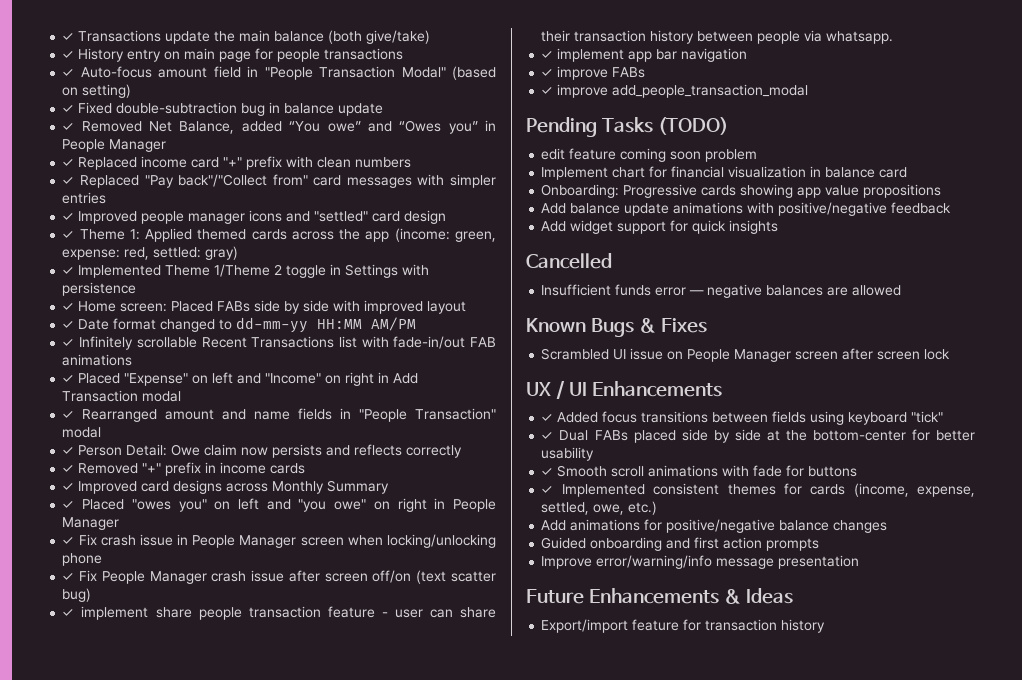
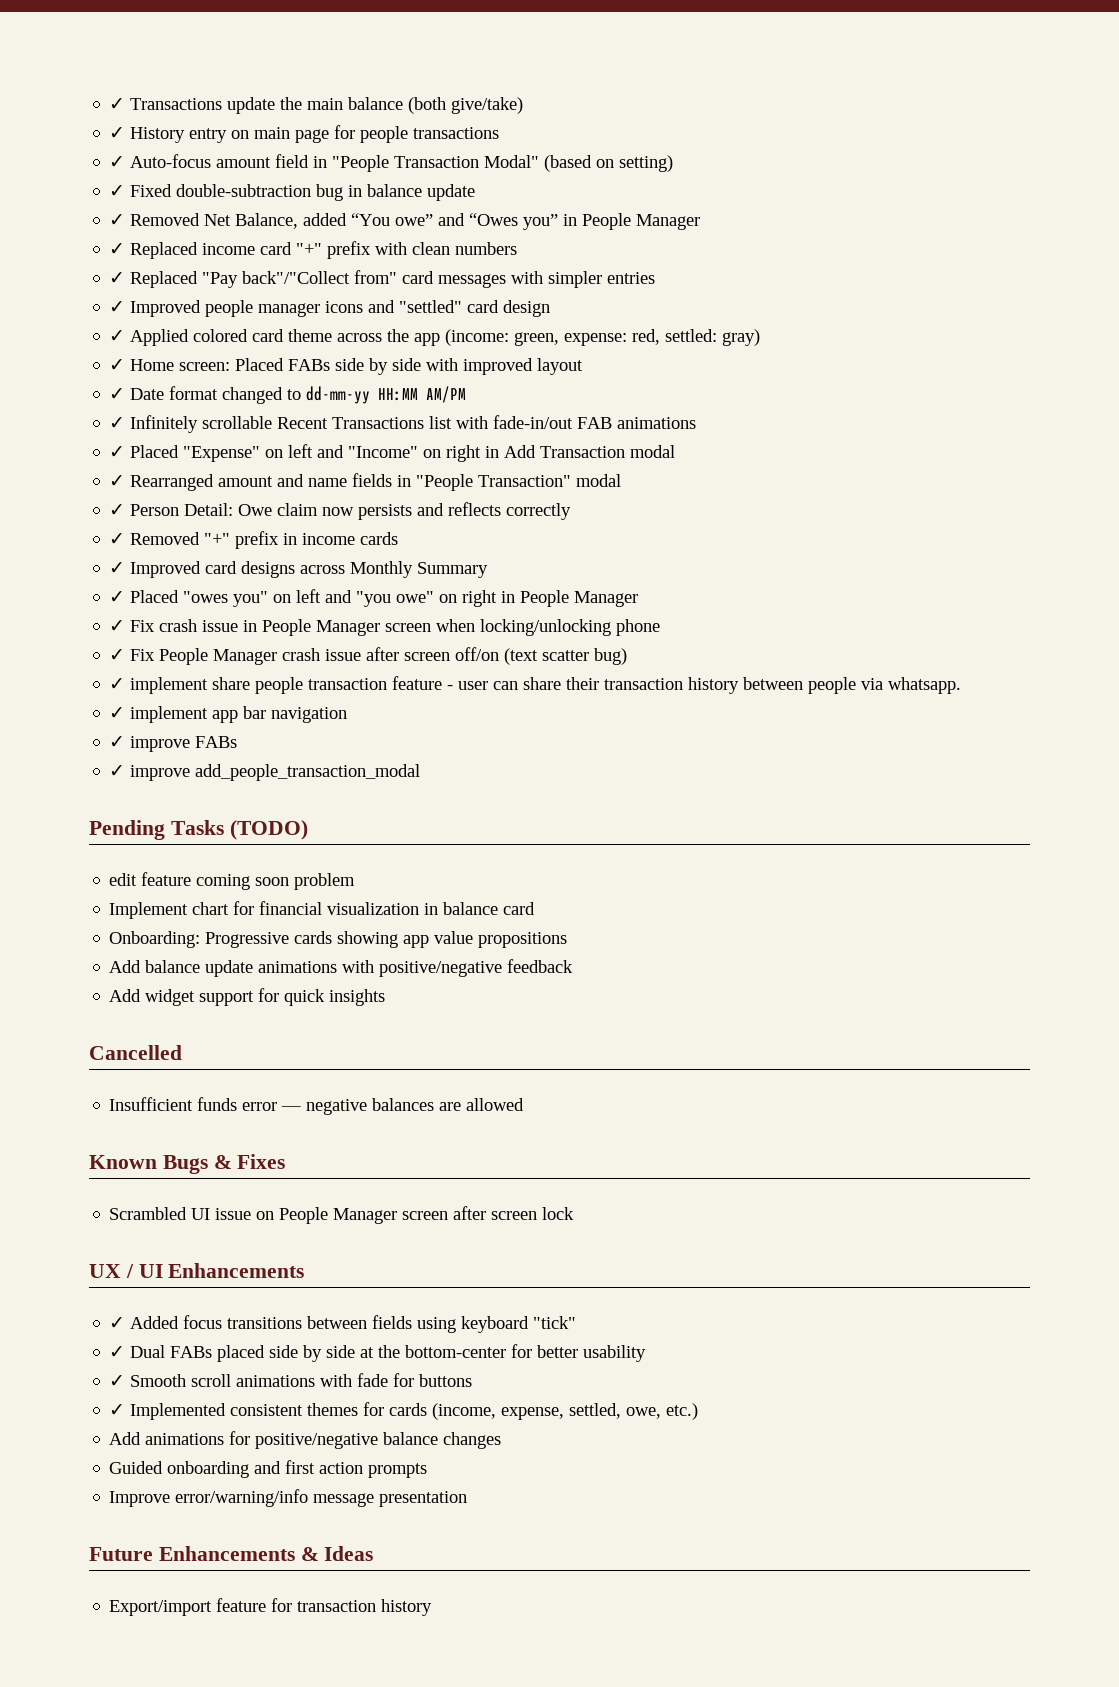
- ✓ Theme 1: Applied themed cards across the app (income: green, expense: red, settled: gray)
+ ✓ Applied colored card theme across the app (income: green, expense: red, settled: gray)
- ✓ Implemented Theme 1/Theme 2 toggle in Settings with persistence

